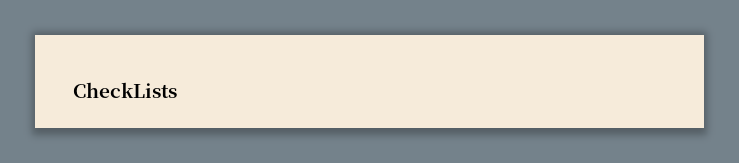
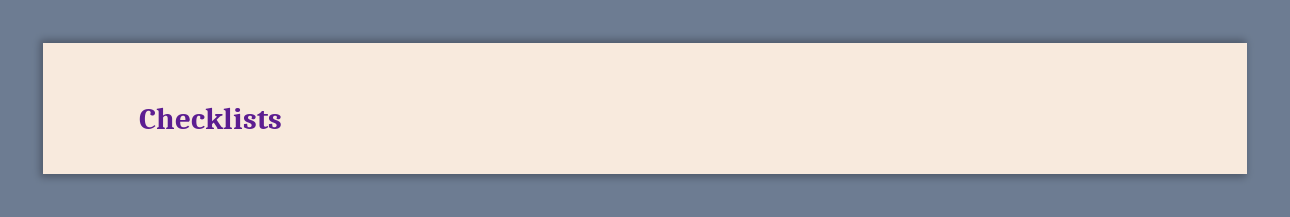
- CheckLists
+ Checklists

